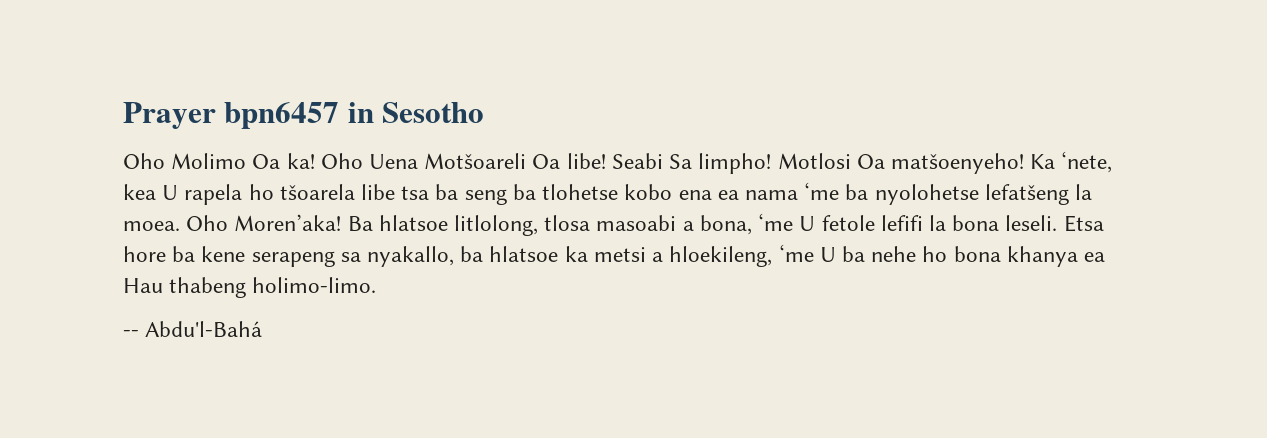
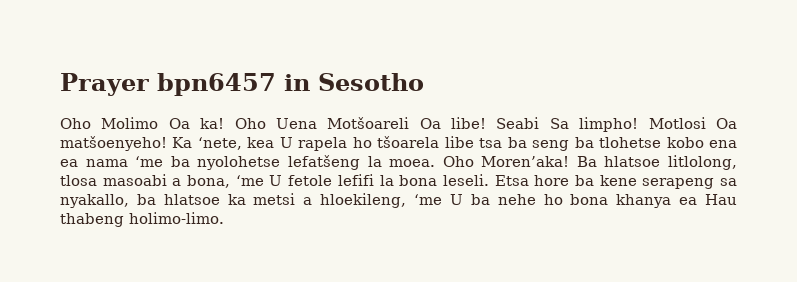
- -- Abdu'l-Bahá

